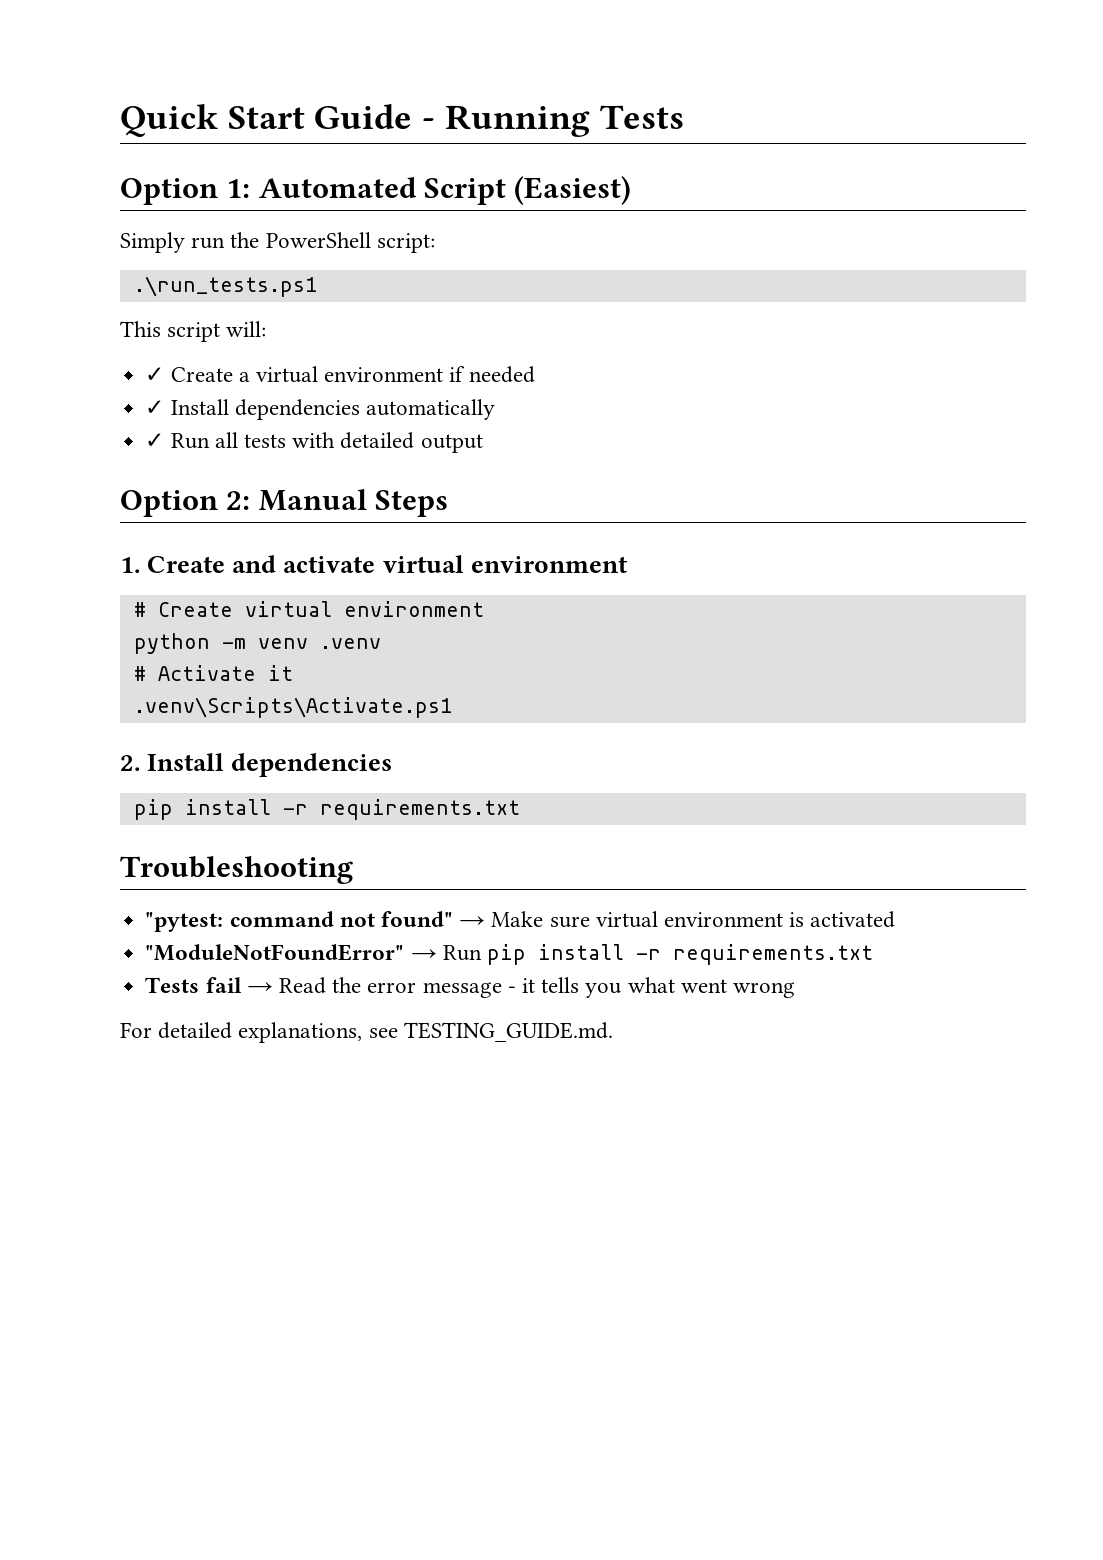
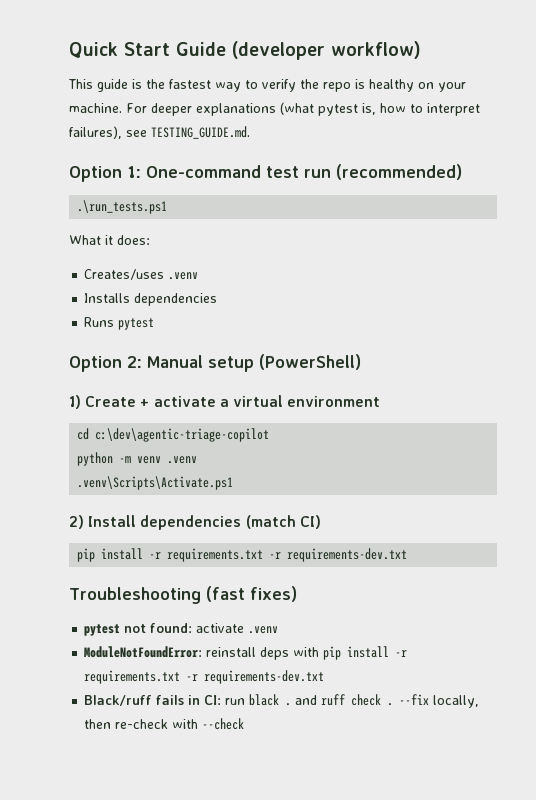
- Quick Start Guide - Running Tests
- Option 1: Automated Script (Easiest)
- Simply run the PowerShell script:
+ Quick Start Guide (developer workflow)
+ This guide is the fastest way to verify the repo is healthy on your machine. For deeper explanations (what pytest is, how to interpret failures), see TESTING_GUIDE.md.
+ Option 1: One-command test run (recommended)
  .\run_tests.ps1
- This script will:
- ✓ Create a virtual environment if needed
- ✓ Install dependencies automatically
- ✓ Run all tests with detailed output
- Option 2: Manual Steps
- 1. Create and activate virtual environment
- # Create virtual environment
+ What it does:
+ Creates/uses .venv
+ Installs dependencies
+ Runs pytest
+ Option 2: Manual setup (PowerShell)
+ 1) Create + activate a virtual environment
+ cd c:\dev\agentic-triage-copilot
- # Activate it
- 2. Install dependencies
- pip install -r requirements.txt
+ 2) Install dependencies (match CI)
+ pip install -r requirements.txt -r requirements-dev.txt
- Troubleshooting
- "pytest: command not found" → Make sure virtual environment is activated
- "ModuleNotFoundError" → Run pip install -r requirements.txt
- Tests fail → Read the error message - it tells you what went wrong
- For detailed explanations, see TESTING_GUIDE.md.
+ Troubleshooting (fast fixes)
+ pytest not found: activate .venv
+ ModuleNotFoundError: reinstall deps with pip install -r requirements.txt -r requirements-dev.txt
+ Black/ruff fails in CI: run black . and ruff check . --fix locally, then re-check with --check

